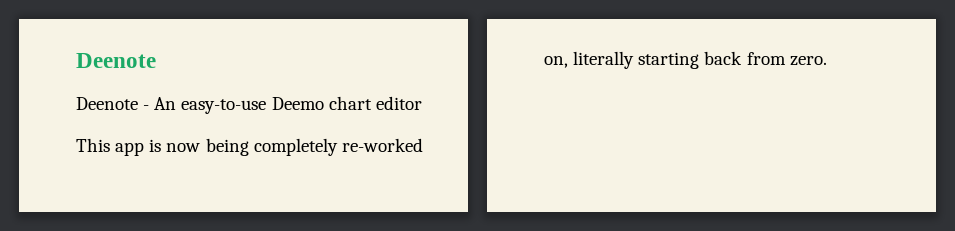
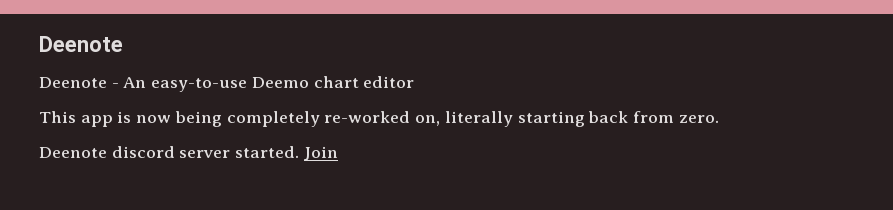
+ Deenote discord server started. Join

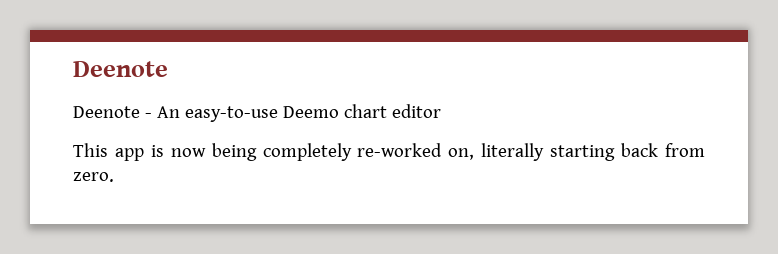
- Deenote discord server started. Join

